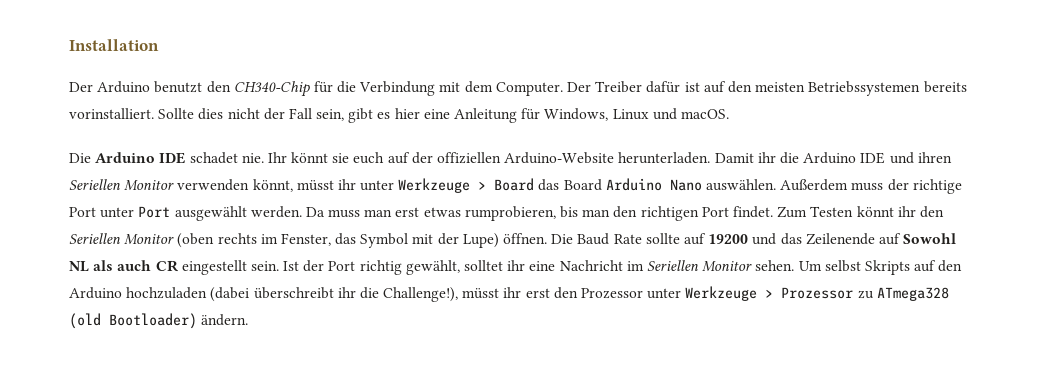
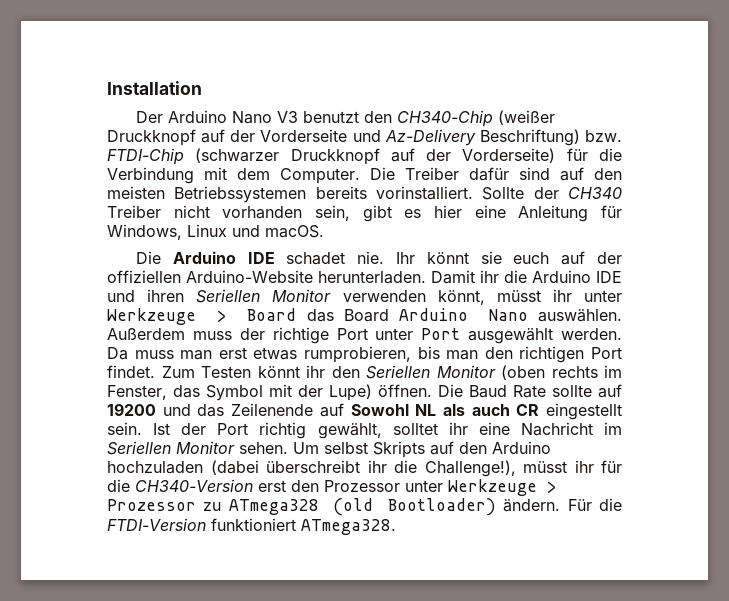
- Der Arduino benutzt den CH340-Chip für die Verbindung mit dem Computer.
+ Der Arduino Nano V3 benutzt den CH340-Chip (weißer Druckknopf auf der Vorderseite und Az-Delivery Beschriftung) bzw. FTDI-Chip (schwarzer Druckknopf auf der Vorderseite) für die Verbindung mit dem Computer.
- Der Treiber dafür ist auf den meisten Betriebssystemen bereits vorinstalliert.
+ Die Treiber dafür sind auf den meisten Betriebssystemen bereits vorinstalliert.
- Sollte dies nicht der Fall sein, gibt es hier eine Anleitung für Windows, Linux und macOS.
+ Sollte der CH340 Treiber nicht vorhanden sein, gibt es hier eine Anleitung für Windows, Linux und macOS.
- Um selbst Skripts auf den Arduino hochzuladen (dabei überschreibt ihr die Challenge!), müsst ihr erst den Prozessor unter Werkzeuge > Prozessor zu ATmega328 (old Bootloader) ändern.
+ Um selbst Skripts auf den Arduino hochzuladen (dabei überschreibt ihr die Challenge!), müsst ihr für die CH340-Version erst den Prozessor unter Werkzeuge > Prozessor zu ATmega328 (old Bootloader) ändern.
+ Für die FTDI-Version funktioniert ATmega328.

